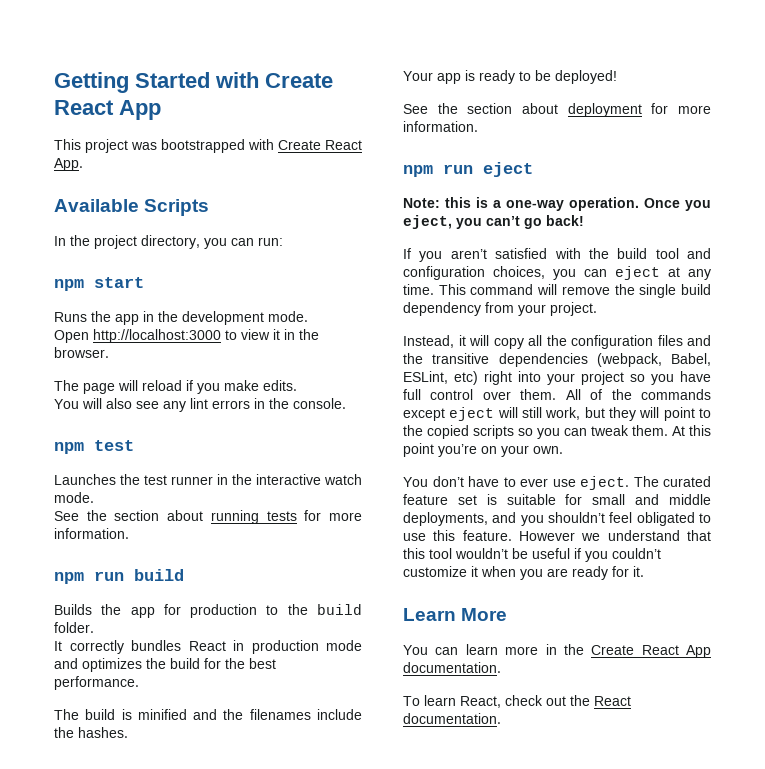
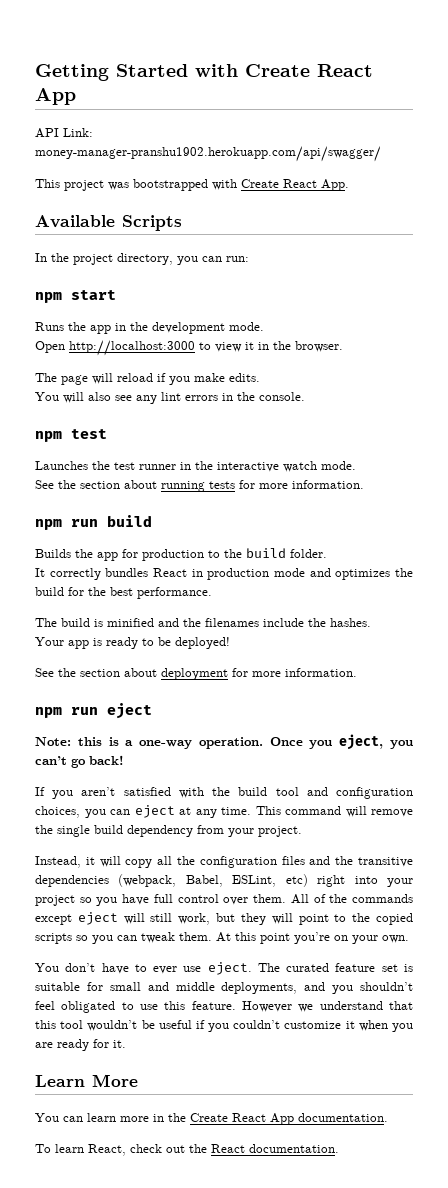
+ API Link: money-manager-pranshu1902.herokuapp.com/api/swagger/

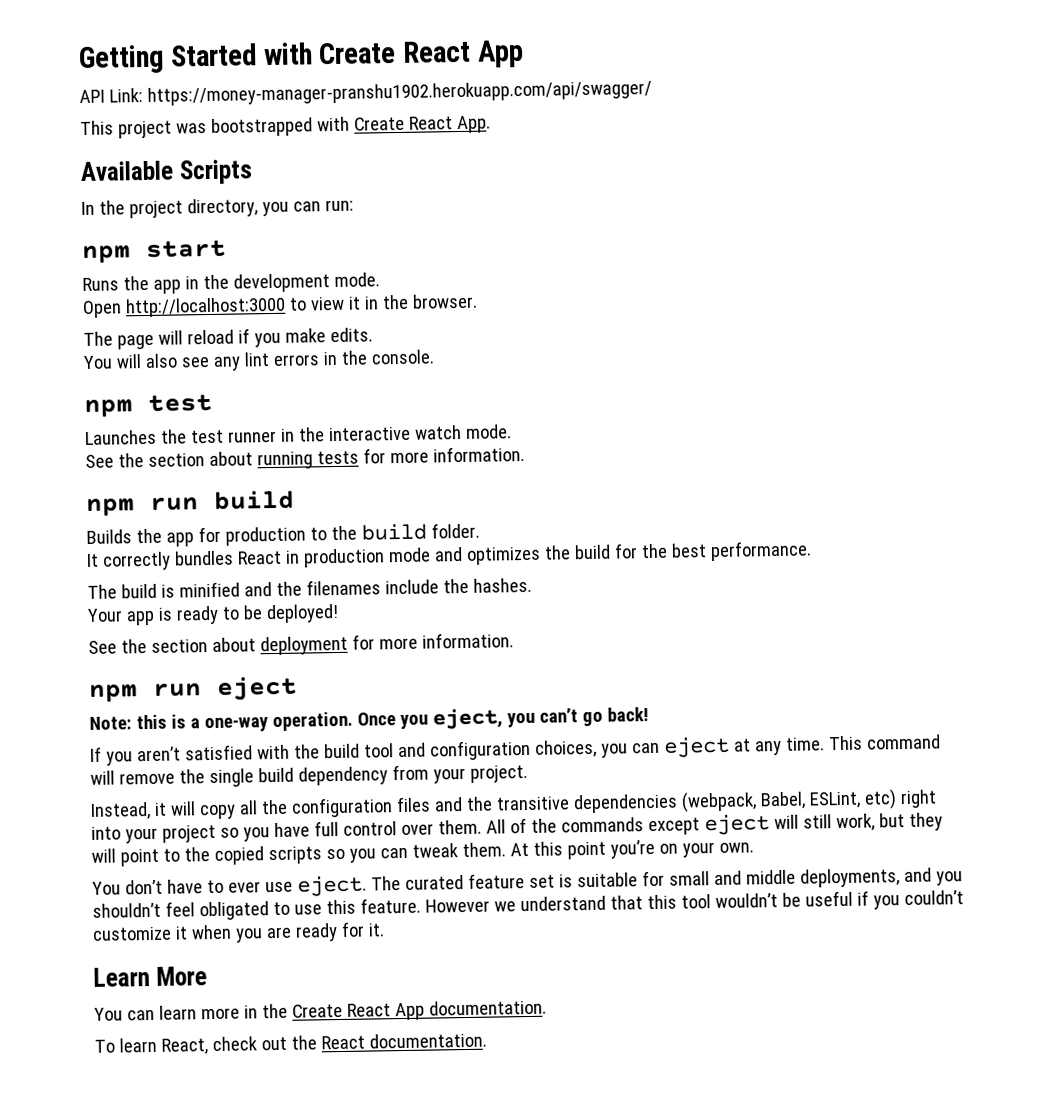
- API Link: money-manager-pranshu1902.herokuapp.com/api/swagger/
+ API Link: https://money-manager-pranshu1902.herokuapp.com/api/swagger/

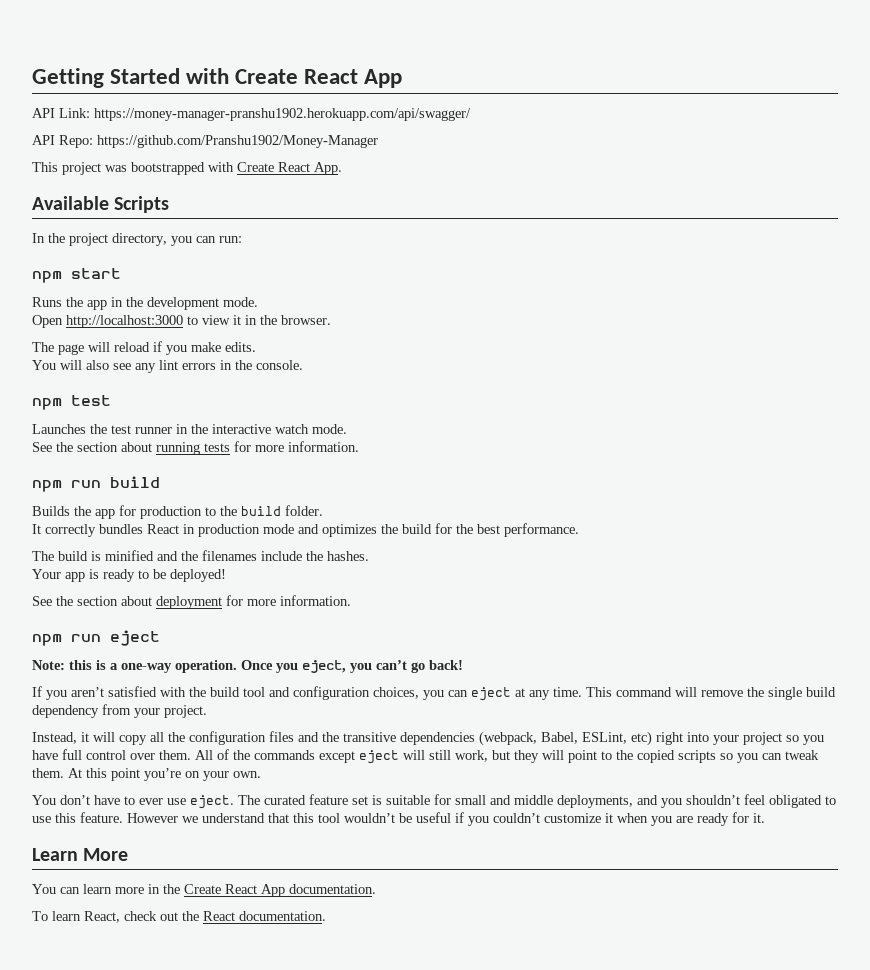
+ API Repo: https://github.com/Pranshu1902/Money-Manager

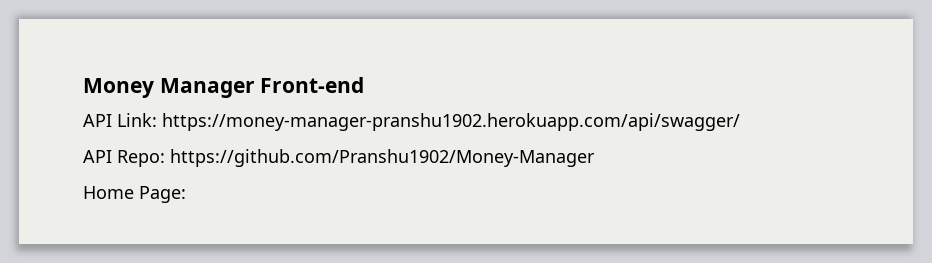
- Getting Started with Create React App
+ Money Manager Front-end
- This project was bootstrapped with Create React App.
- Available Scripts
- In the project directory, you can run:
- npm start
- Runs the app in the development mode.
- Open http://localhost:3000 to view it in the browser.
- The page will reload if you make edits.
- You will also see any lint errors in the console.
- npm test
- Launches the test runner in the interactive watch mode.
- See the section about running tests for more information.
- npm run build
- Builds the app for production to the build folder.
- It correctly bundles React in production mode and optimizes the build for the best performance.
- The build is minified and the filenames include the hashes.
- Your app is ready to be deployed!
- See the section about deployment for more information.
- npm run eject
- Note: this is a one-way operation. Once you eject, you can’t go back!
- If you aren’t satisfied with the build tool and configuration choices, you can eject at any time. This command will remove the single build dependency from your project.
- Instead, it will copy all the configuration files and the transitive dependencies (webpack, Babel, ESLint, etc) right into your project so you have full control over them. All of the commands except eject will still work, but they will point to the copied scripts so you can tweak them. At this point you’re on your own.
- You don’t have to ever use eject. The curated feature set is suitable for small and middle deployments, and you shouldn’t feel obligated to use this feature. However we understand that this tool wouldn’t be useful if you couldn’t customize it when you are ready for it.
- Learn More
- You can learn more in the Create React App documentation.
- To learn React, check out the React documentation.
+ Home Page:

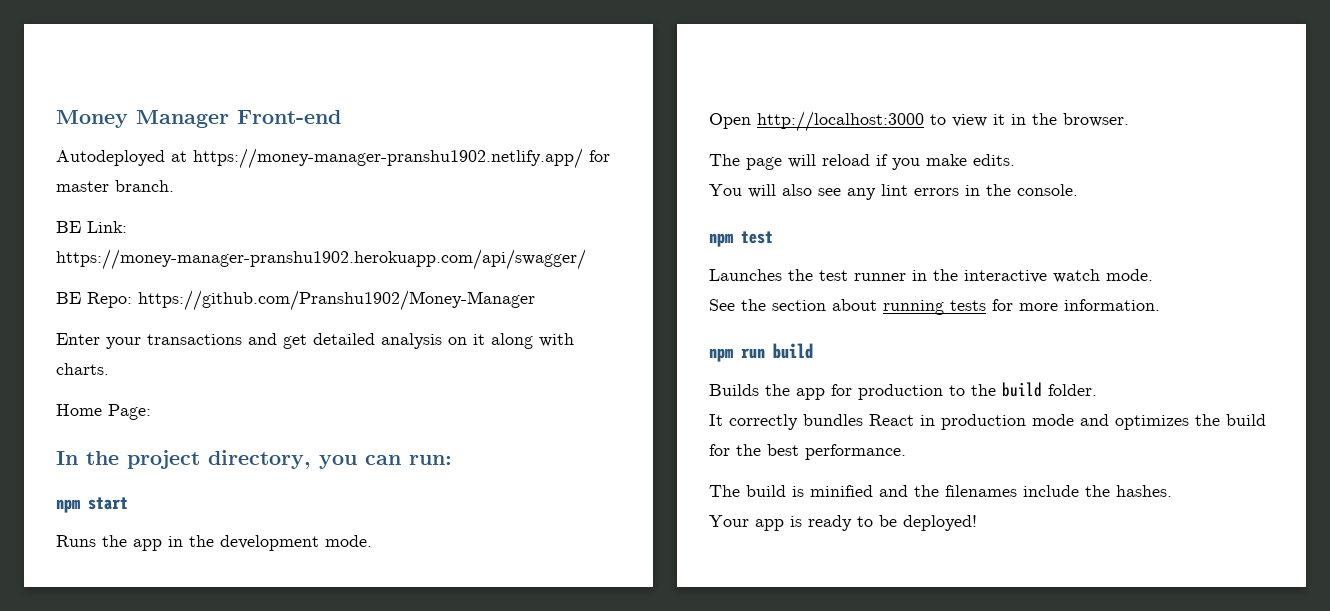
- API Link: https://money-manager-pranshu1902.herokuapp.com/api/swagger/
+ Autodeployed at https://money-manager-pranshu1902.netlify.app/ for master branch.
+ BE Link: https://money-manager-pranshu1902.herokuapp.com/api/swagger/
- API Repo: https://github.com/Pranshu1902/Money-Manager
+ BE Repo: https://github.com/Pranshu1902/Money-Manager
+ Enter your transactions and get detailed analysis on it along with charts.
  Home Page:
+ In the project directory, you can run:
+ npm start
+ Runs the app in the development mode.
+ Open http://localhost:3000 to view it in the browser.
+ The page will reload if you make edits.
+ You will also see any lint errors in the console.
+ npm test
+ Launches the test runner in the interactive watch mode.
+ See the section about running tests for more information.
+ npm run build
+ Builds the app for production to the build folder.
+ It correctly bundles React in production mode and optimizes the build for the best performance.
+ The build is minified and the filenames include the hashes.
+ Your app is ready to be deployed!

